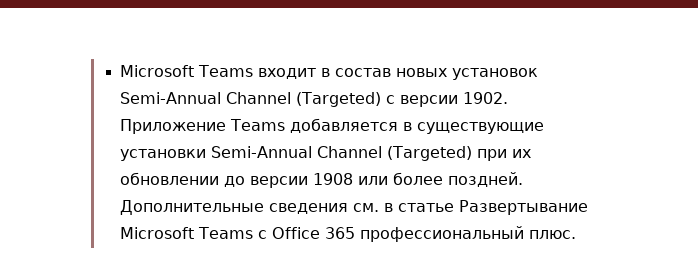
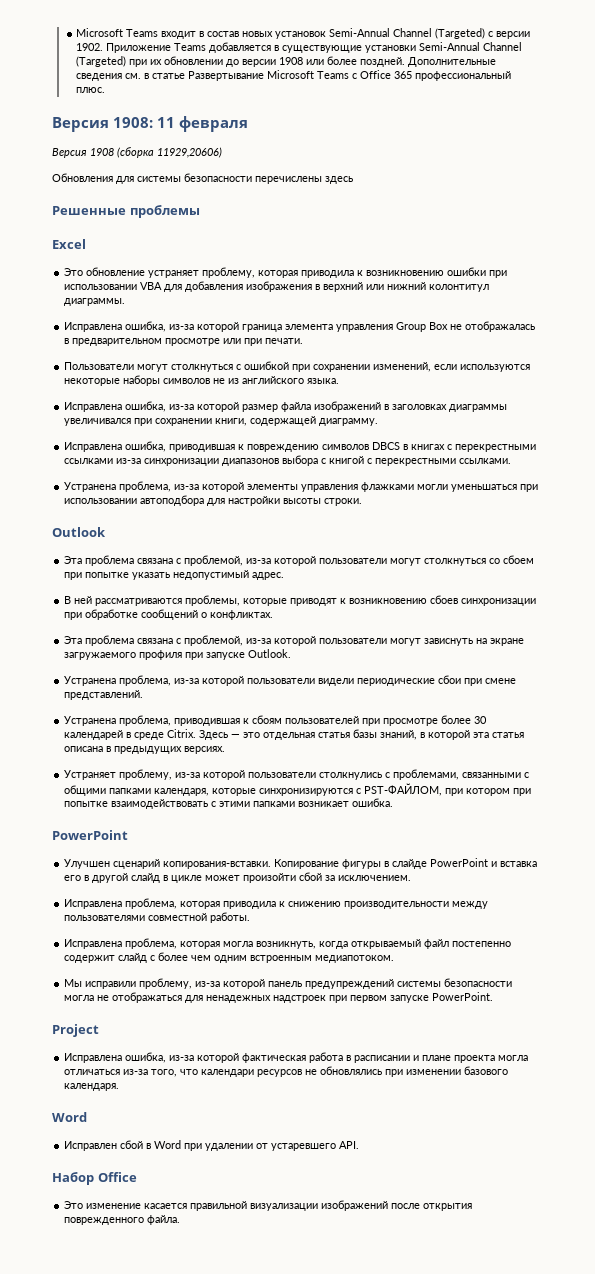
+ Версия 1908: 11 февраля
+ Версия 1908 (сборка 11929,20606)
+ Обновления для системы безопасности перечислены здесь
+ Решенные проблемы
+ Excel
+ Это обновление устраняет проблему, которая приводила к возникновению ошибки при использовании VBA для добавления изображения в верхний или нижний колонтитул диаграммы.
+ Исправлена ошибка, из-за которой граница элемента управления Group Box не отображалась в предварительном просмотре или при печати.
+ Пользователи могут столкнуться с ошибкой при сохранении изменений, если используются некоторые наборы символов не из английского языка.
+ Исправлена ошибка, из-за которой размер файла изображений в заголовках диаграммы увеличивался при сохранении книги, содержащей диаграмму.
+ Исправлена ошибка, приводившая к повреждению символов DBCS в книгах с перекрестными ссылками из-за синхронизации диапазонов выбора с книгой с перекрестными ссылками.
+ Устранена проблема, из-за которой элементы управления флажками могли уменьшаться при использовании автоподбора для настройки высоты строки.
+ Outlook
+ Эта проблема связана с проблемой, из-за которой пользователи могут столкнуться со сбоем при попытке указать недопустимый адрес.
+ В ней рассматриваются проблемы, которые приводят к возникновению сбоев синхронизации при обработке сообщений о конфликтах.
+ Эта проблема связана с проблемой, из-за которой пользователи могут зависнуть на экране загружаемого профиля при запуске Outlook.
+ Устранена проблема, из-за которой пользователи видели периодические сбои при смене представлений.
+ Устранена проблема, приводившая к сбоям пользователей при просмотре более 30 календарей в среде Citrix. Здесь — это отдельная статья базы знаний, в которой эта статья описана в предыдущих версиях.
+ Устраняет проблему, из-за которой пользователи столкнулись с проблемами, связанными с общими папками календаря, которые синхронизируются с PST-ФАЙЛОМ, при котором при попытке взаимодействовать с этими папками возникает ошибка.
+ PowerPoint
+ Улучшен сценарий копирования-вставки. Копирование фигуры в слайде PowerPoint и вставка его в другой слайд в цикле может произойти сбой за исключением.
+ Исправлена проблема, которая приводила к снижению производительности между пользователями совместной работы.
+ Исправлена проблема, которая могла возникнуть, когда открываемый файл постепенно содержит слайд с более чем одним встроенным медиапотоком.
+ Мы исправили проблему, из-за которой панель предупреждений системы безопасности могла не отображаться для ненадежных надстроек при первом запуске PowerPoint.
+ Project
+ Исправлена ошибка, из-за которой фактическая работа в расписании и плане проекта могла отличаться из-за того, что календари ресурсов не обновлялись при изменении базового календаря.
+ Word
+ Исправлен сбой в Word при удалении от устаревшего API.
+ Набор Office
+ Это изменение касается правильной визуализации изображений после открытия поврежденного файла.

